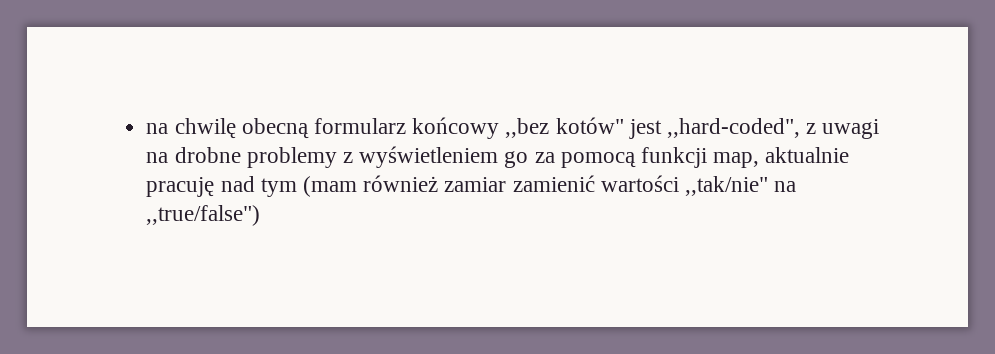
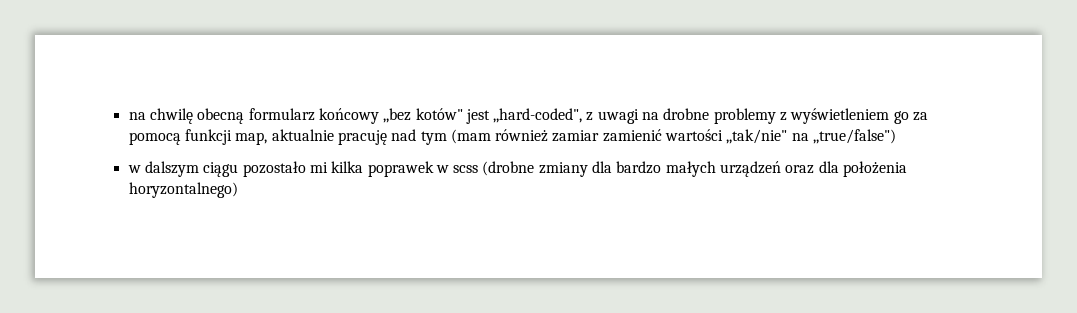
+ w dalszym ciągu pozostało mi kilka poprawek w scss (drobne zmiany dla bardzo małych urządzeń oraz dla położenia horyzontalnego)

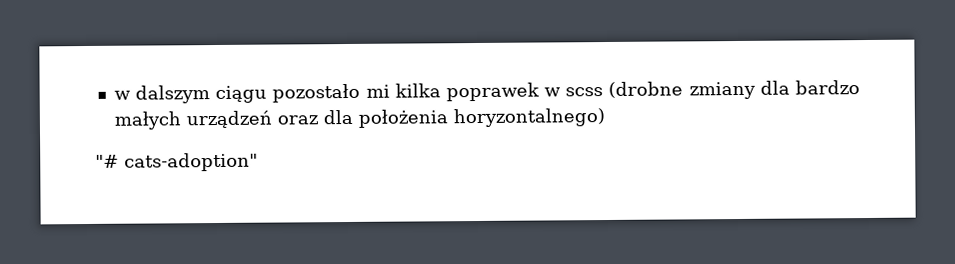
- na chwilę obecną formularz końcowy ,,bez kotów" jest ,,hard-coded", z uwagi na drobne problemy z wyświetleniem go za pomocą funkcji map, aktualnie pracuję nad tym (mam również zamiar zamienić wartości ,,tak/nie" na ,,true/false")
+ "# cats-adoption"

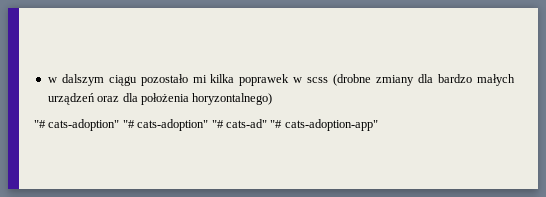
- "# cats-adoption"
+ "# cats-adoption" "# cats-adoption" "# cats-ad" "# cats-adoption-app"

